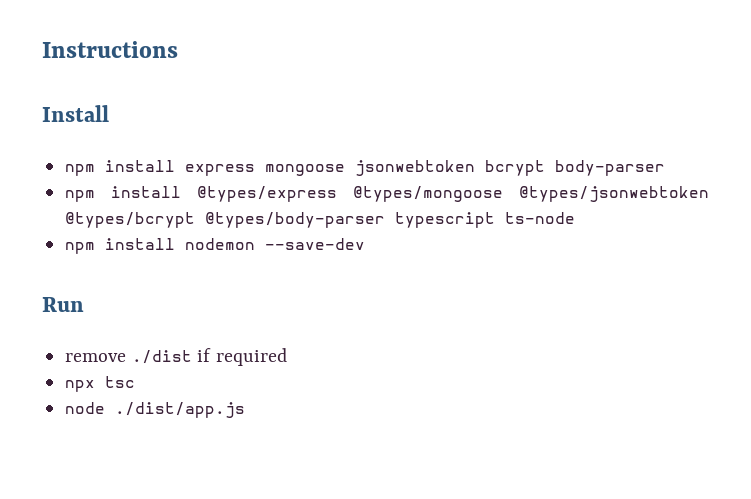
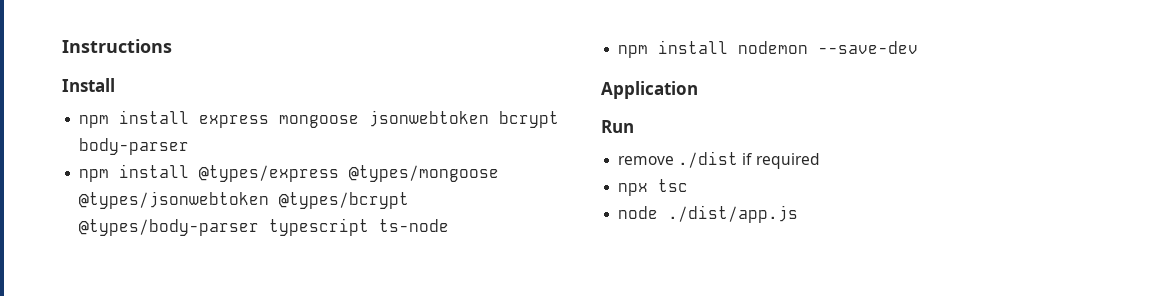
+ Application

